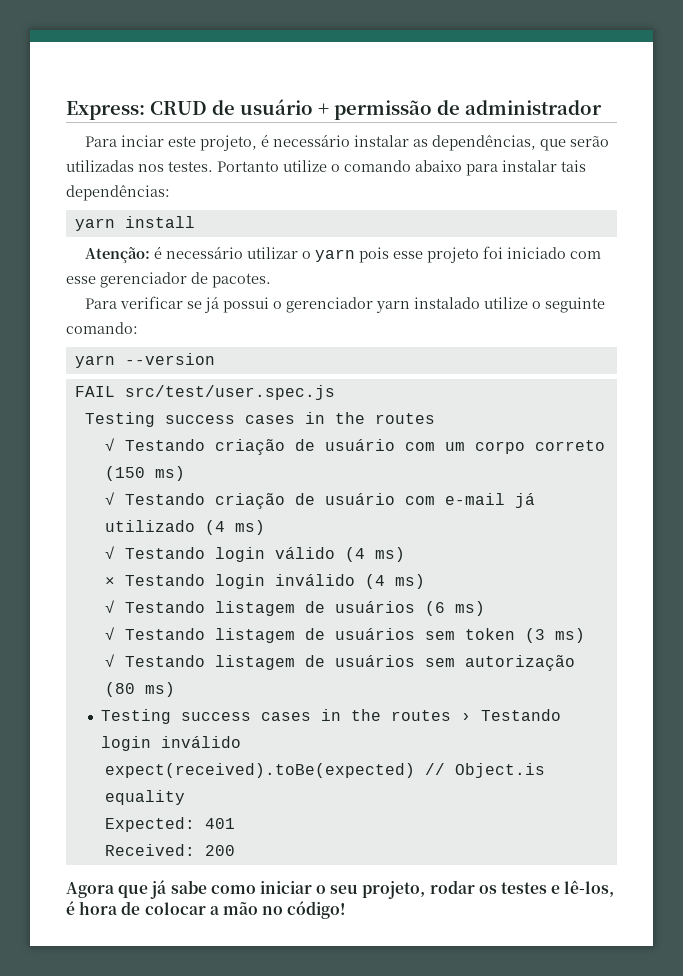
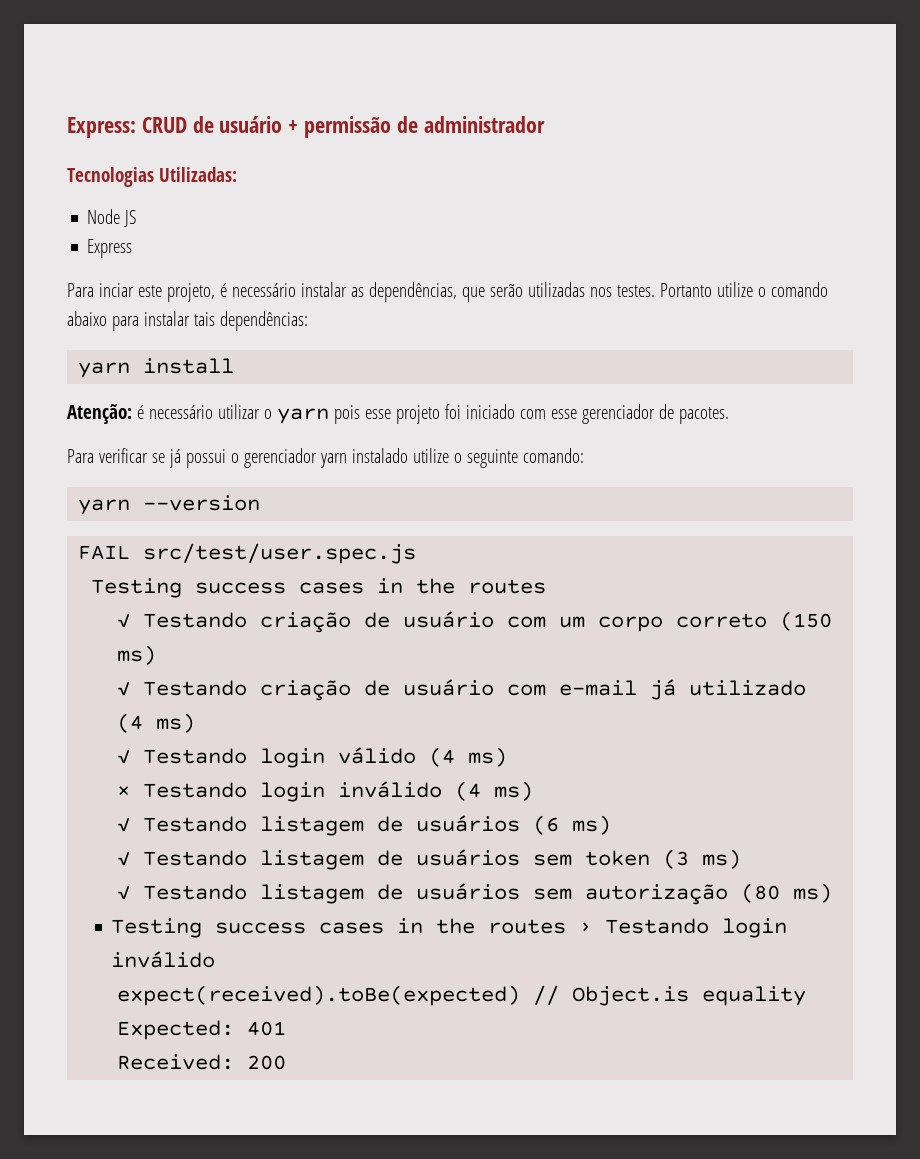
+ Tecnologias Utilizadas:
+ Node JS
+ Express
- Agora que já sabe como iniciar o seu projeto, rodar os testes e lê-los, é hora de colocar a mão no código!

